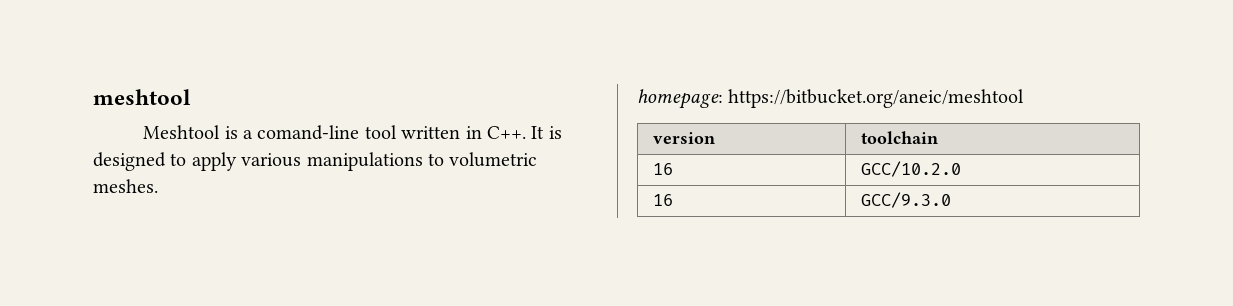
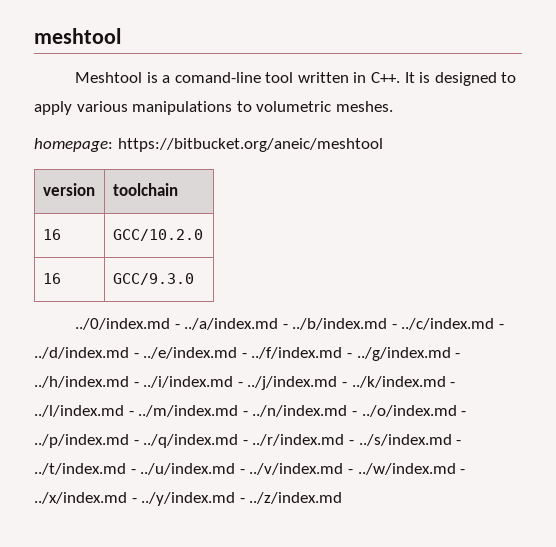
+ ../0/index.md - ../a/index.md - ../b/index.md - ../c/index.md - ../d/index.md - ../e/index.md - ../f/index.md - ../g/index.md - ../h/index.md - ../i/index.md - ../j/index.md - ../k/index.md - ../l/index.md - ../m/index.md - ../n/index.md - ../o/index.md - ../p/index.md - ../q/index.md - ../r/index.md - ../s/index.md - ../t/index.md - ../u/index.md - ../v/index.md - ../w/index.md - ../x/index.md - ../y/index.md - ../z/index.md

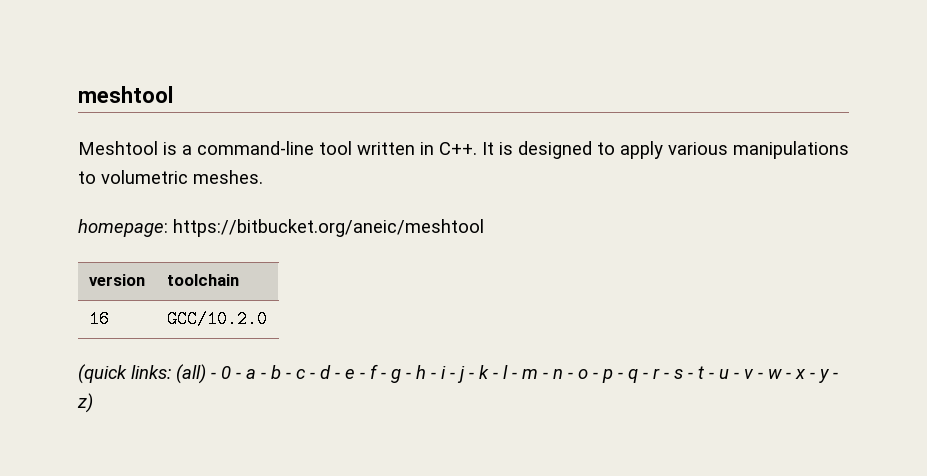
- Meshtool is a comand-line tool written in C++. It is designed to apply various manipulations to volumetric meshes.
+ Meshtool is a command-line tool written in C++. It is designed to apply various manipulations to volumetric meshes.
- 16 | GCC/9.3.0
- ../0/index.md - ../a/index.md - ../b/index.md - ../c/index.md - ../d/index.md - ../e/index.md - ../f/index.md - ../g/index.md - ../h/index.md - ../i/index.md - ../j/index.md - ../k/index.md - ../l/index.md - ../m/index.md - ../n/index.md - ../o/index.md - ../p/index.md - ../q/index.md - ../r/index.md - ../s/index.md - ../t/index.md - ../u/index.md - ../v/index.md - ../w/index.md - ../x/index.md - ../y/index.md - ../z/index.md
+ (quick links: (all) - 0 - a - b - c - d - e - f - g - h - i - j - k - l - m - n - o - p - q - r - s - t - u - v - w - x - y - z)

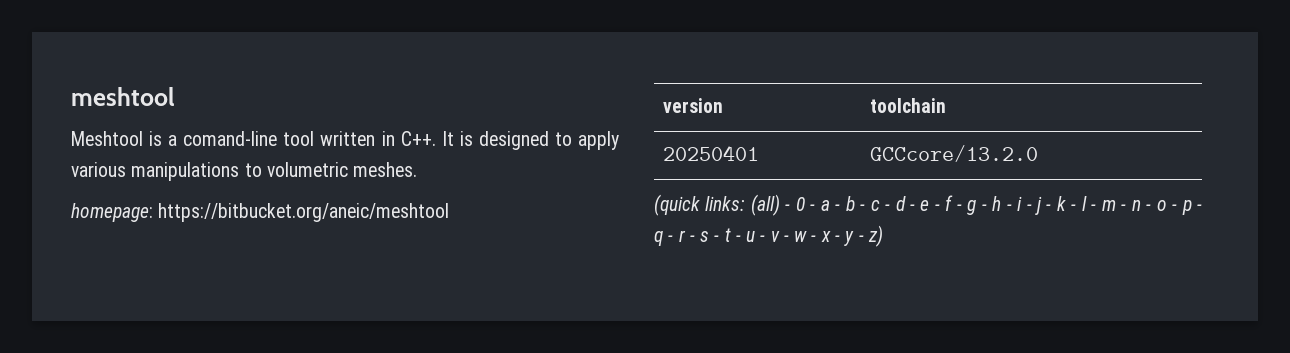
- Meshtool is a command-line tool written in C++. It is designed to apply various manipulations to volumetric meshes.
+ Meshtool is a comand-line tool written in C++. It is designed to apply various manipulations to volumetric meshes.
- 16 | GCC/10.2.0
+ 20250401 | GCCcore/13.2.0

